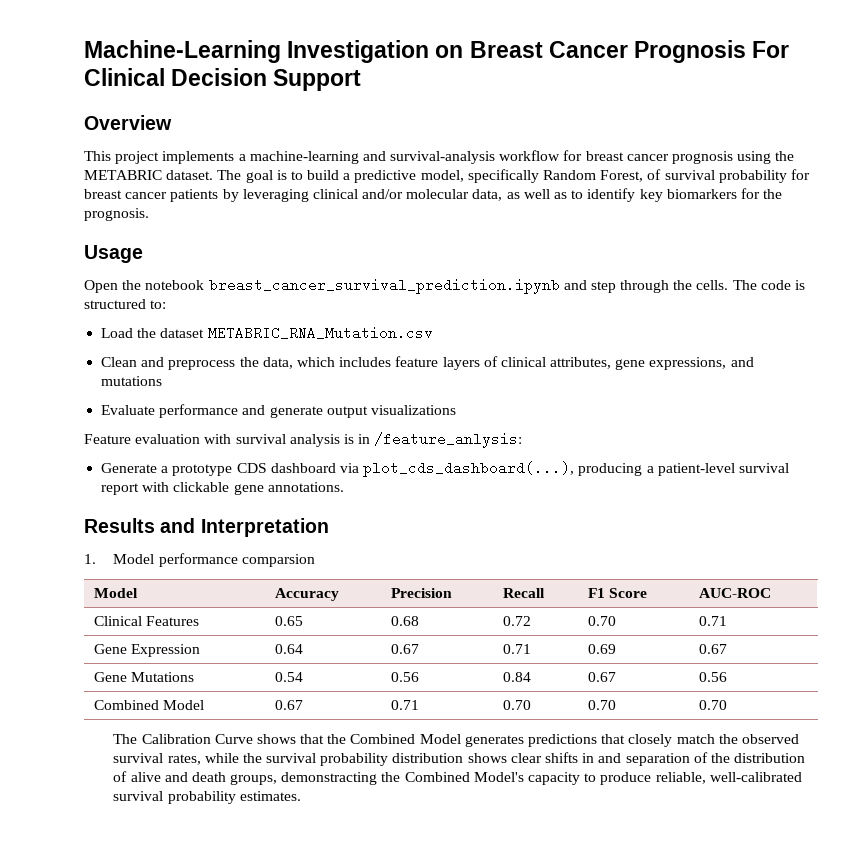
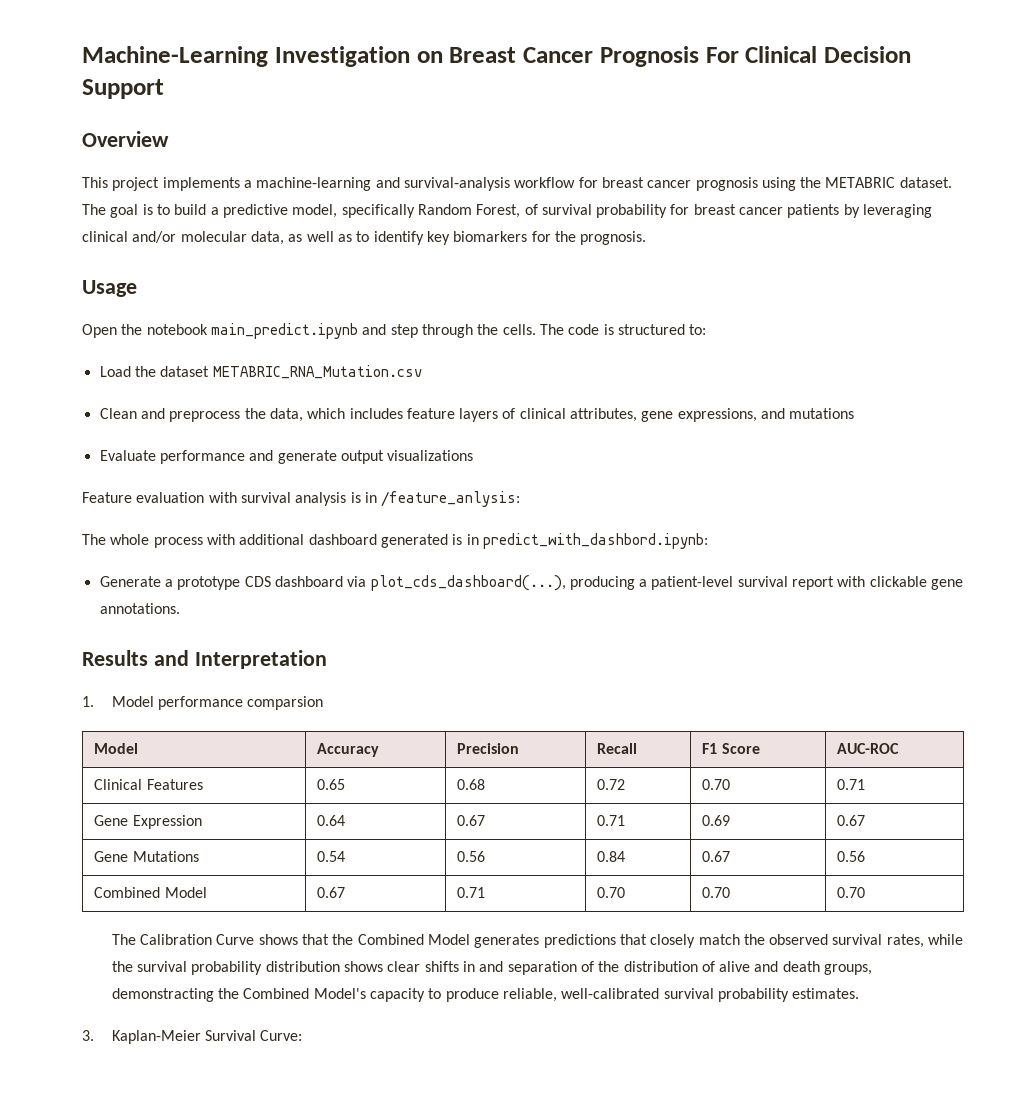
- Open the notebook breast_cancer_survival_prediction.ipynb and step through the cells.
+ Open the notebook main_predict.ipynb and step through the cells.
+ The whole process with additional dashboard generated is in predict_with_dashbord.ipynb:
+ 3. Kaplan-Meier Survival Curve:

